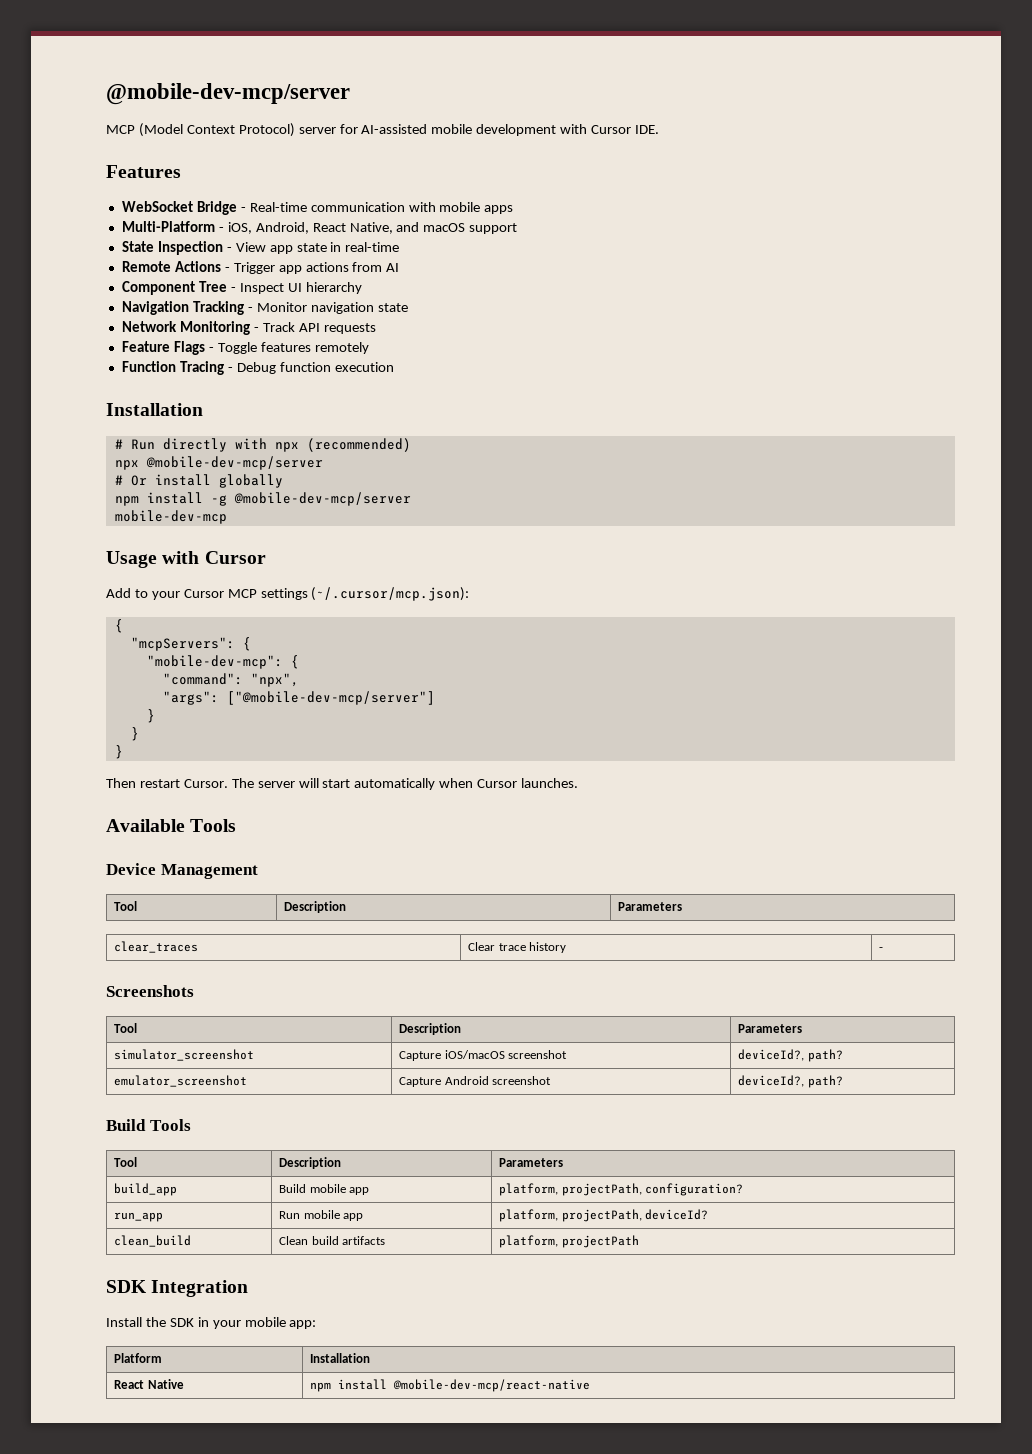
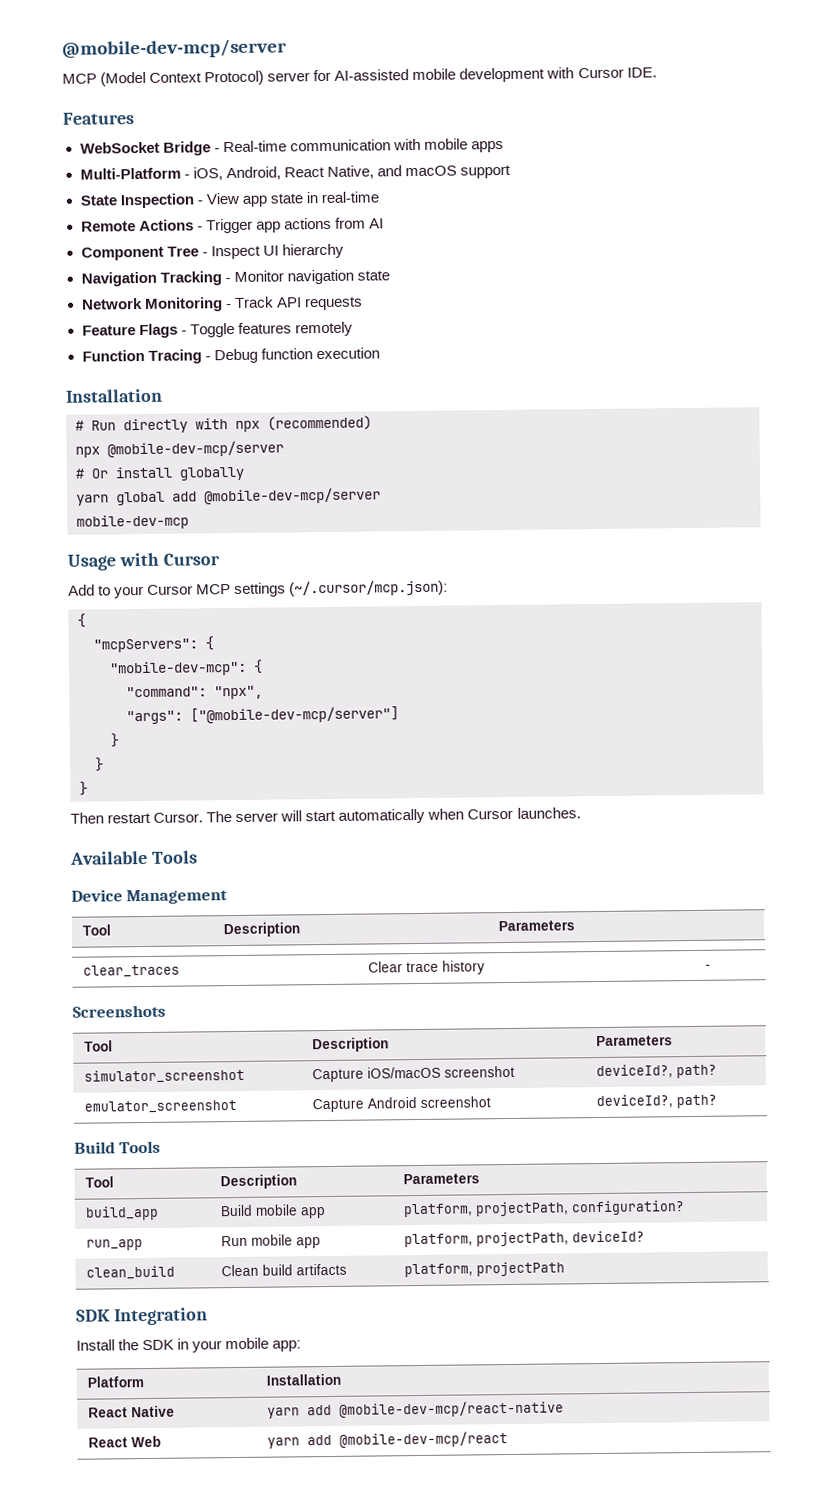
- npm install -g @mobile-dev-mcp/server
+ yarn global add @mobile-dev-mcp/server
- React Native | npm install @mobile-dev-mcp/react-native
+ React Native | yarn add @mobile-dev-mcp/react-native
+ React Web | yarn add @mobile-dev-mcp/react

